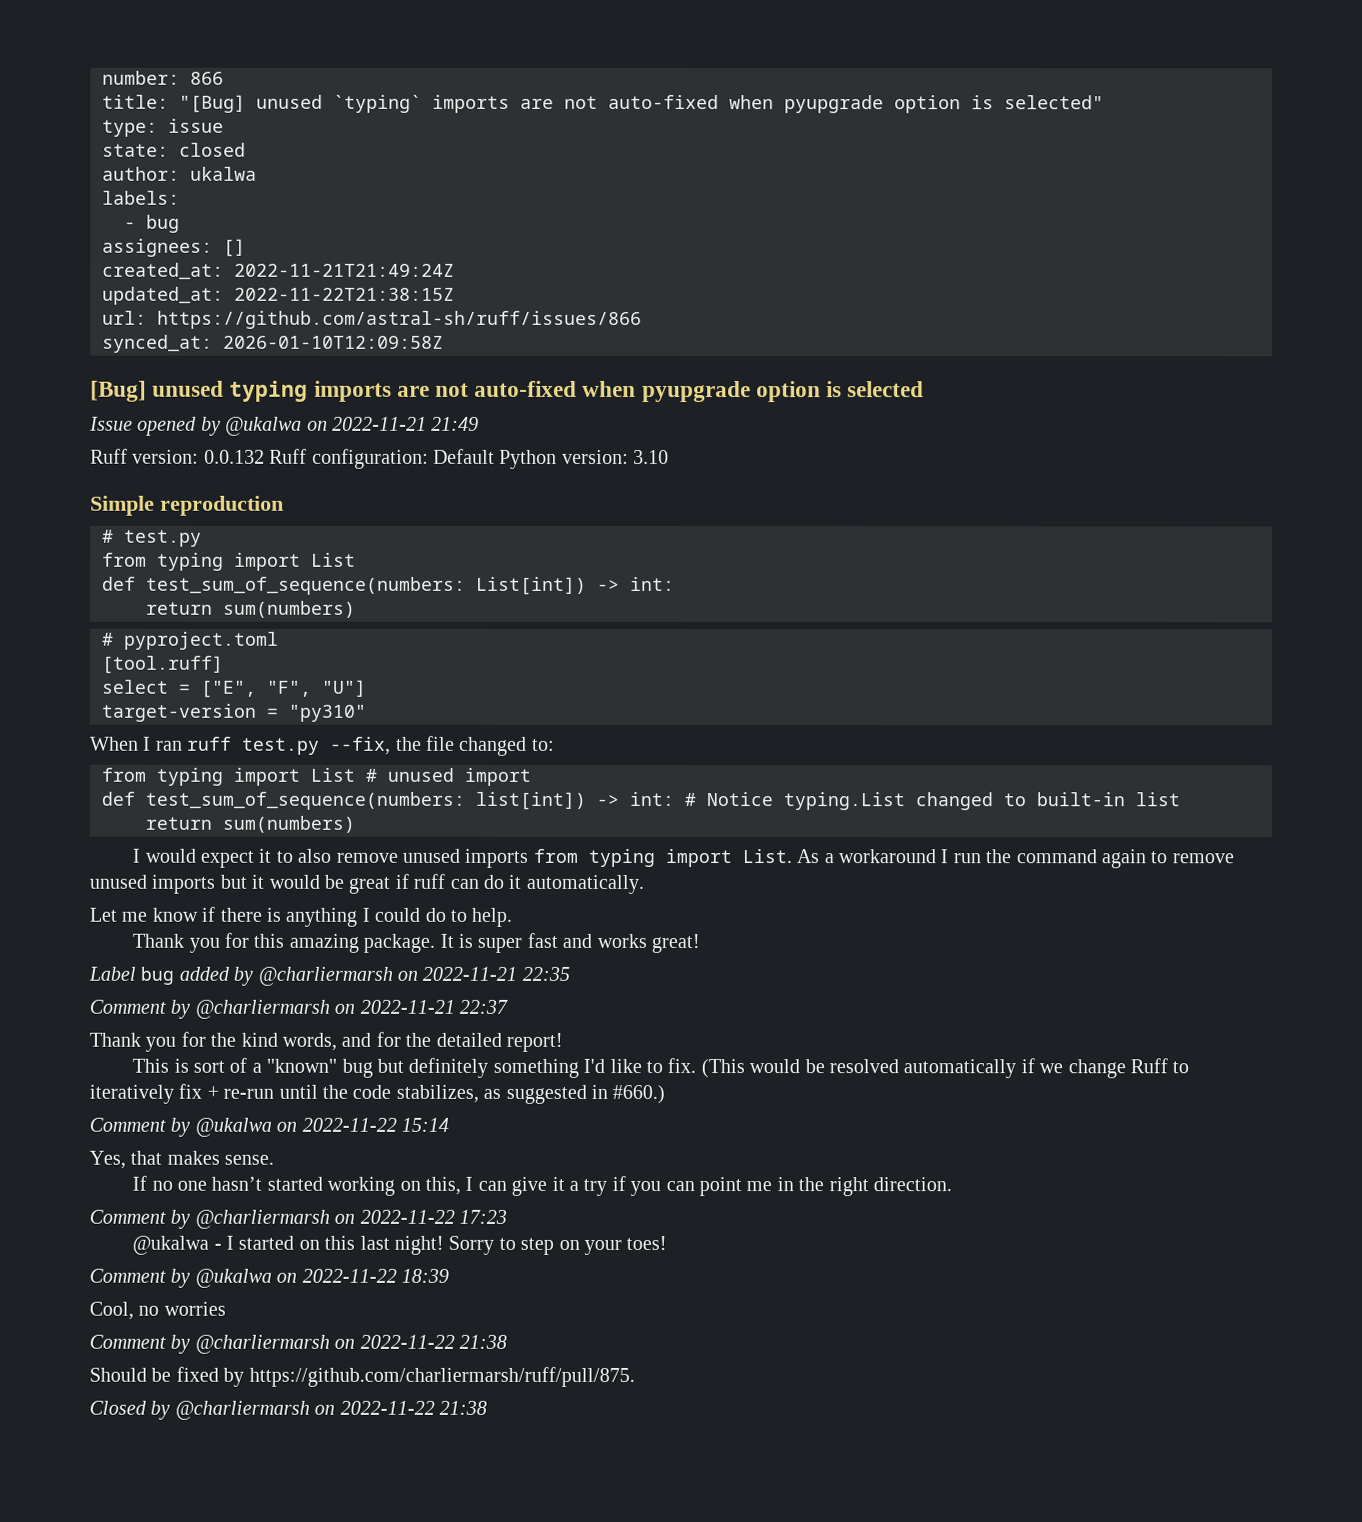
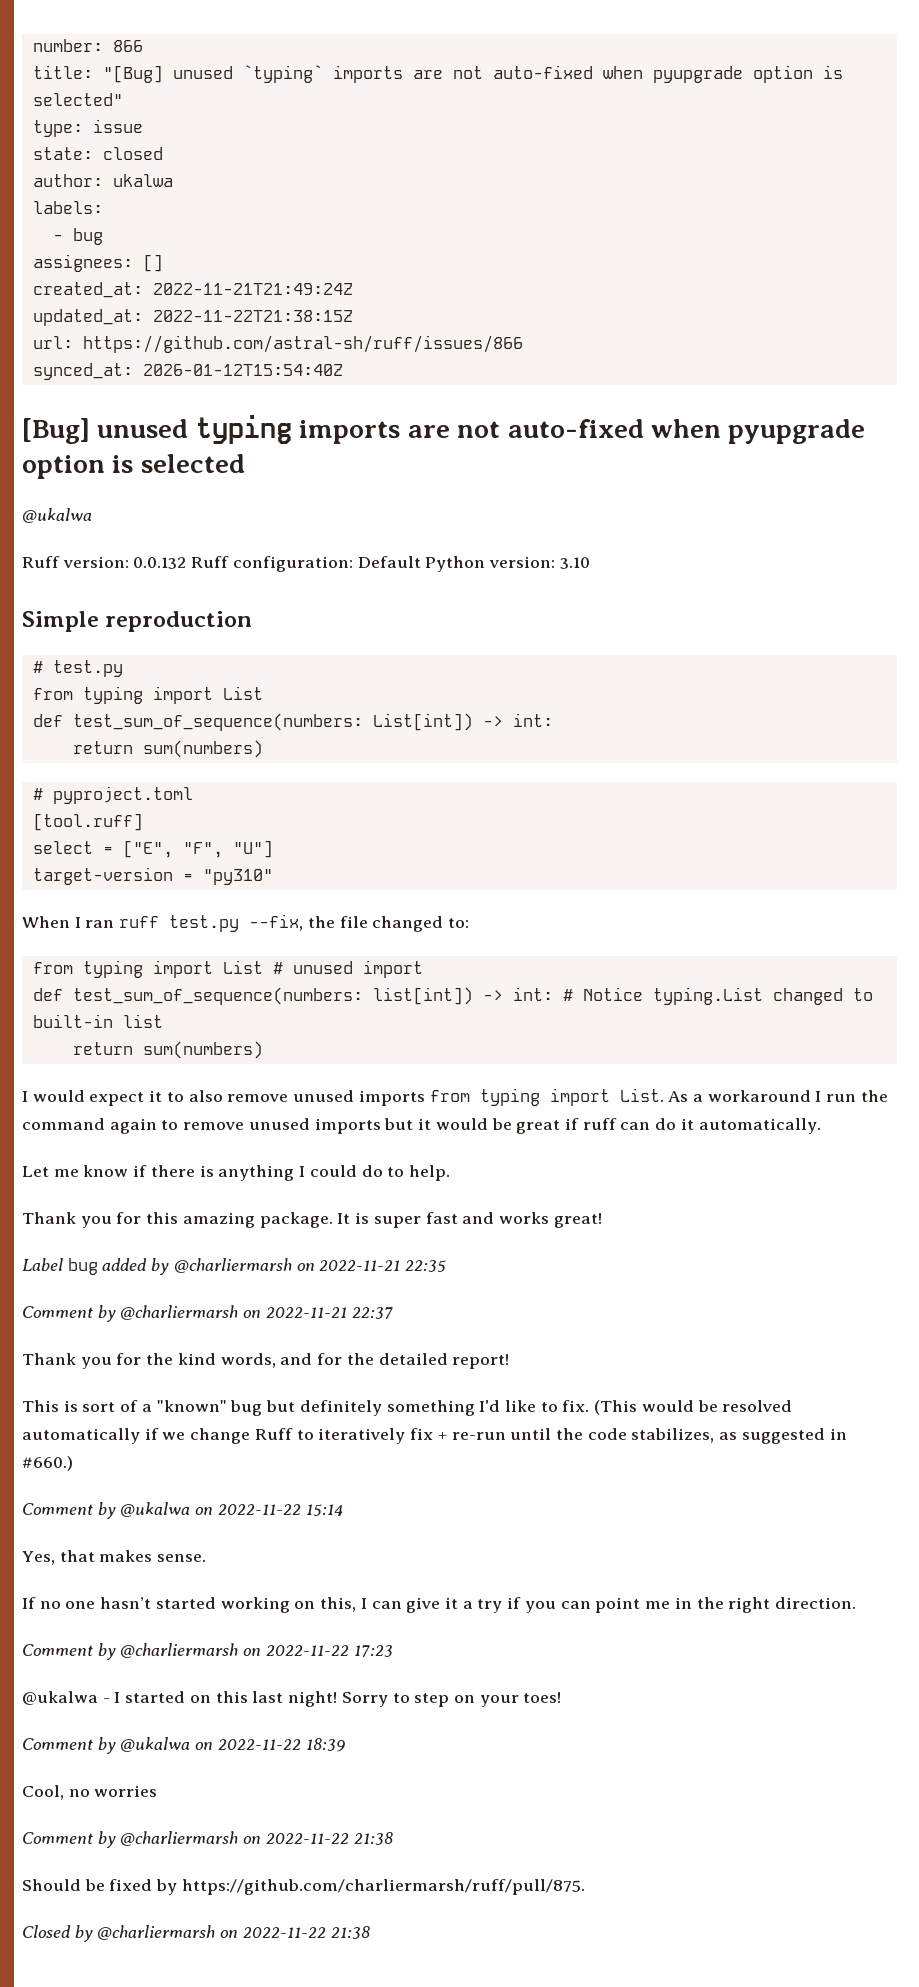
- synced_at: 2026-01-10T12:09:58Z
+ synced_at: 2026-01-12T15:54:40Z
  [Bug] unused typing imports are not auto-fixed when pyupgrade option is selected
- Issue opened by @ukalwa on 2022-11-21 21:49
+ @ukalwa

